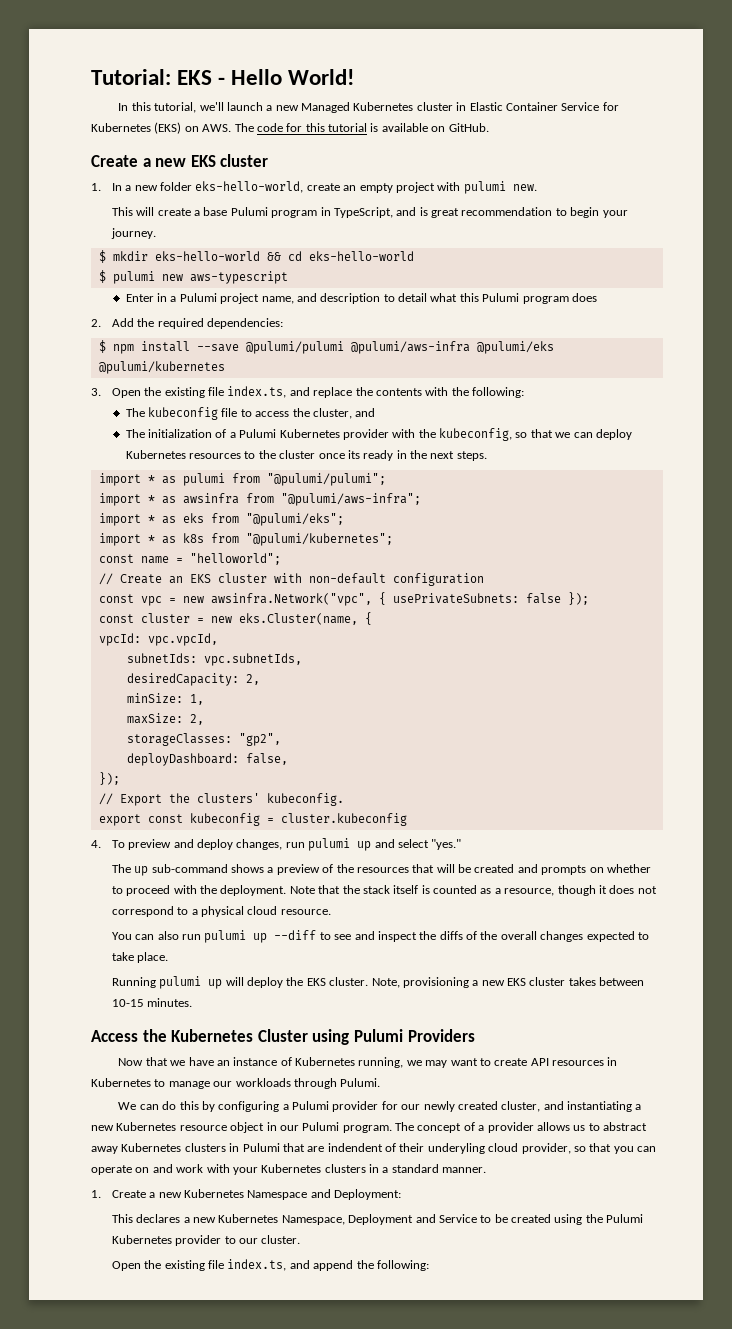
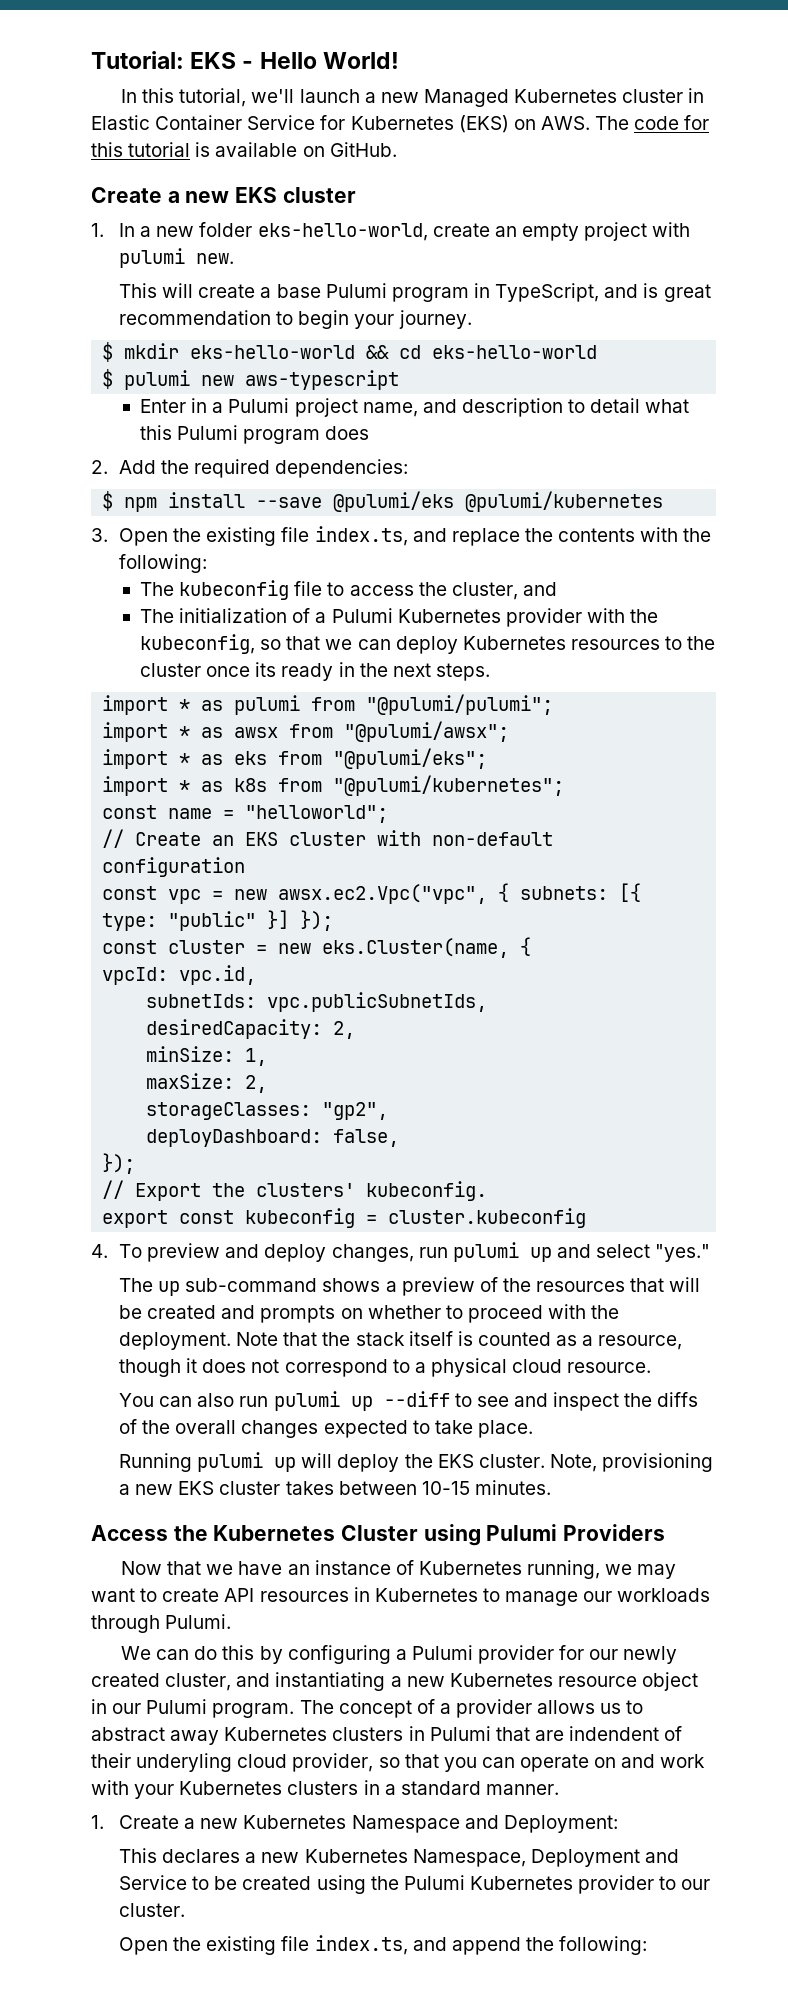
- $ npm install --save @pulumi/pulumi @pulumi/aws-infra @pulumi/eks @pulumi/kubernetes
+ $ npm install --save @pulumi/eks @pulumi/kubernetes
- import * as awsinfra from "@pulumi/aws-infra";
+ import * as awsx from "@pulumi/awsx";
- const vpc = new awsinfra.Network("vpc", { usePrivateSubnets: false });
+ const vpc = new awsx.ec2.Vpc("vpc", { subnets: [{ type: "public" }] });
- vpcId: vpc.vpcId,
+ vpcId: vpc.id,
- subnetIds: vpc.subnetIds,
+ subnetIds: vpc.publicSubnetIds,

